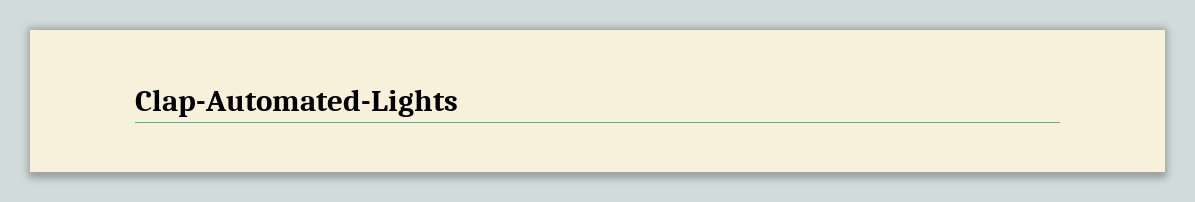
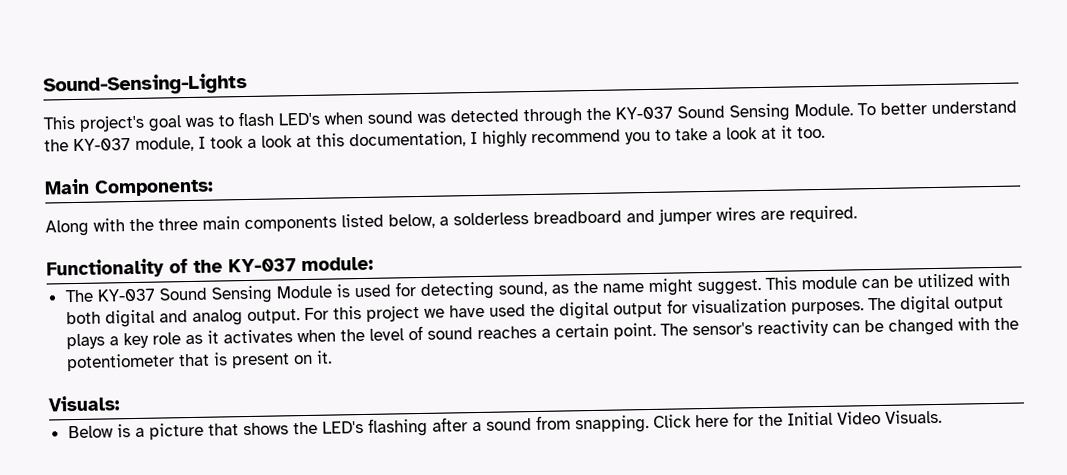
- Clap-Automated-Lights
+ Sound-Sensing-Lights
+ This project's goal was to flash LED's when sound was detected through the KY-037 Sound Sensing Module. To better understand the KY-037 module, I took a look at this documentation, I highly recommend you to take a look at it too.
+ Main Components:
+ Along with the three main components listed below, a solderless breadboard and jumper wires are required.
+ Functionality of the KY-037 module:
+ The KY-037 Sound Sensing Module is used for detecting sound, as the name might suggest. This module can be utilized with both digital and analog output. For this project we have used the digital output for visualization purposes. The digital output plays a key role as it activates when the level of sound reaches a certain point. The sensor's reactivity can be changed with the potentiometer that is present on it.
+ Visuals:
+ Below is a picture that shows the LED's flashing after a sound from snapping. Click here for the Initial Video Visuals.

